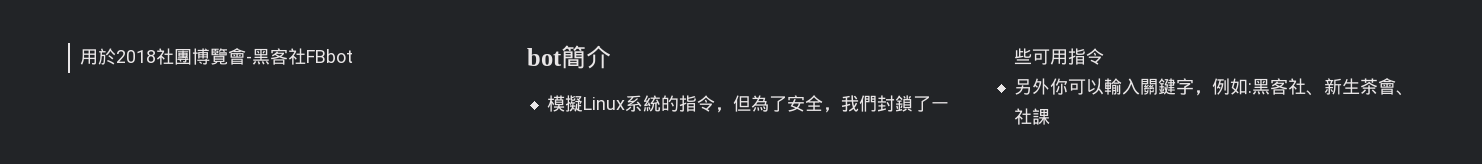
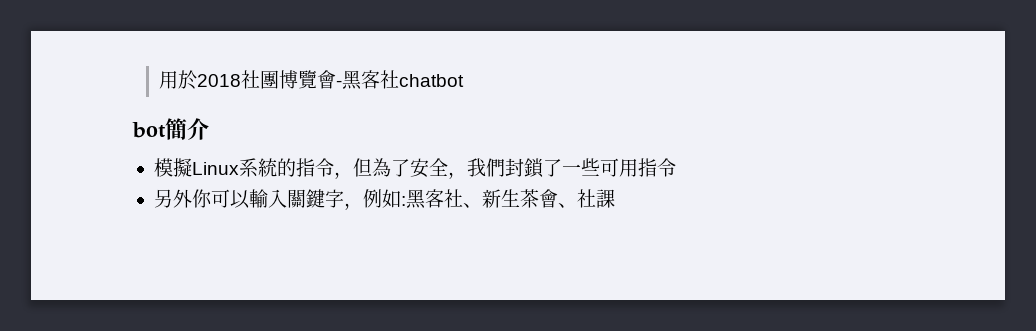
- 用於2018社團博覽會-黑客社FBbot
+ 用於2018社團博覽會-黑客社chatbot

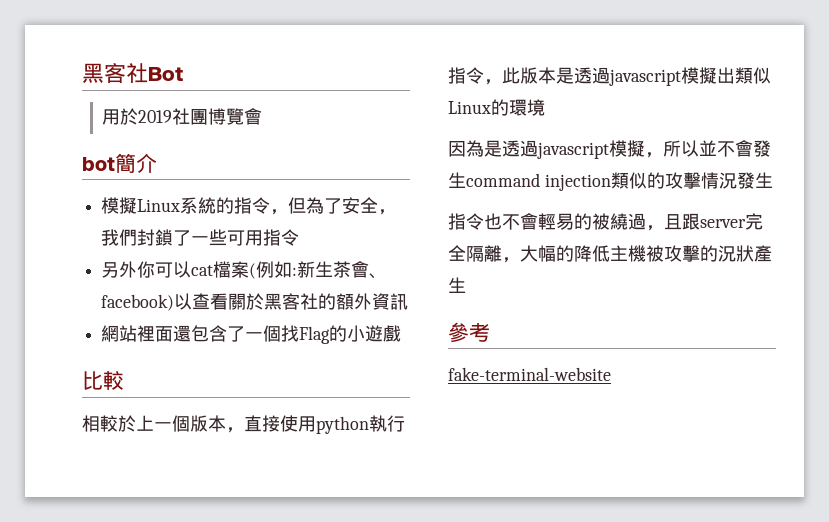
- 用於2018社團博覽會-黑客社chatbot
+ 黑客社Bot
+ 用於2019社團博覽會
- 另外你可以輸入關鍵字，例如:黑客社、新生茶會、社課
+ 另外你可以cat檔案(例如:新生茶會、facebook)以查看關於黑客社的額外資訊
+ 網站裡面還包含了一個找Flag的小遊戲
+ 比較
+ 相較於上一個版本，直接使用python執行指令，此版本是透過javascript模擬出類似Linux的環境
+ 因為是透過javascript模擬，所以並不會發生command injection類似的攻擊情況發生
+ 指令也不會輕易的被繞過，且跟server完全隔離，大幅的降低主機被攻擊的況狀產生
+ 參考
+ fake-terminal-website

